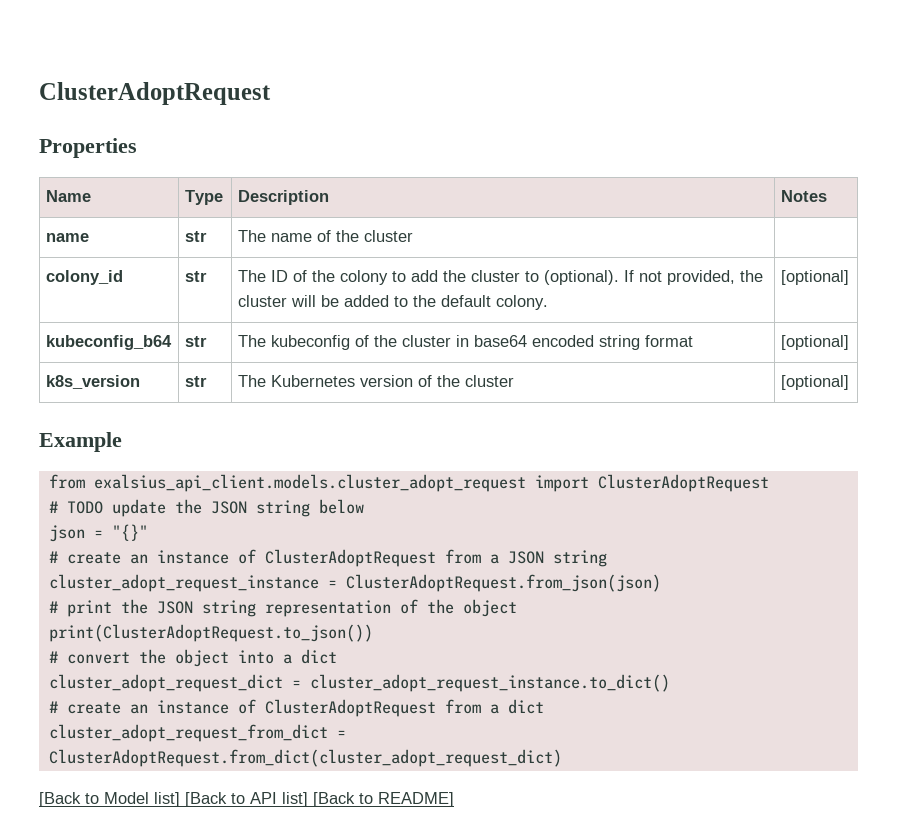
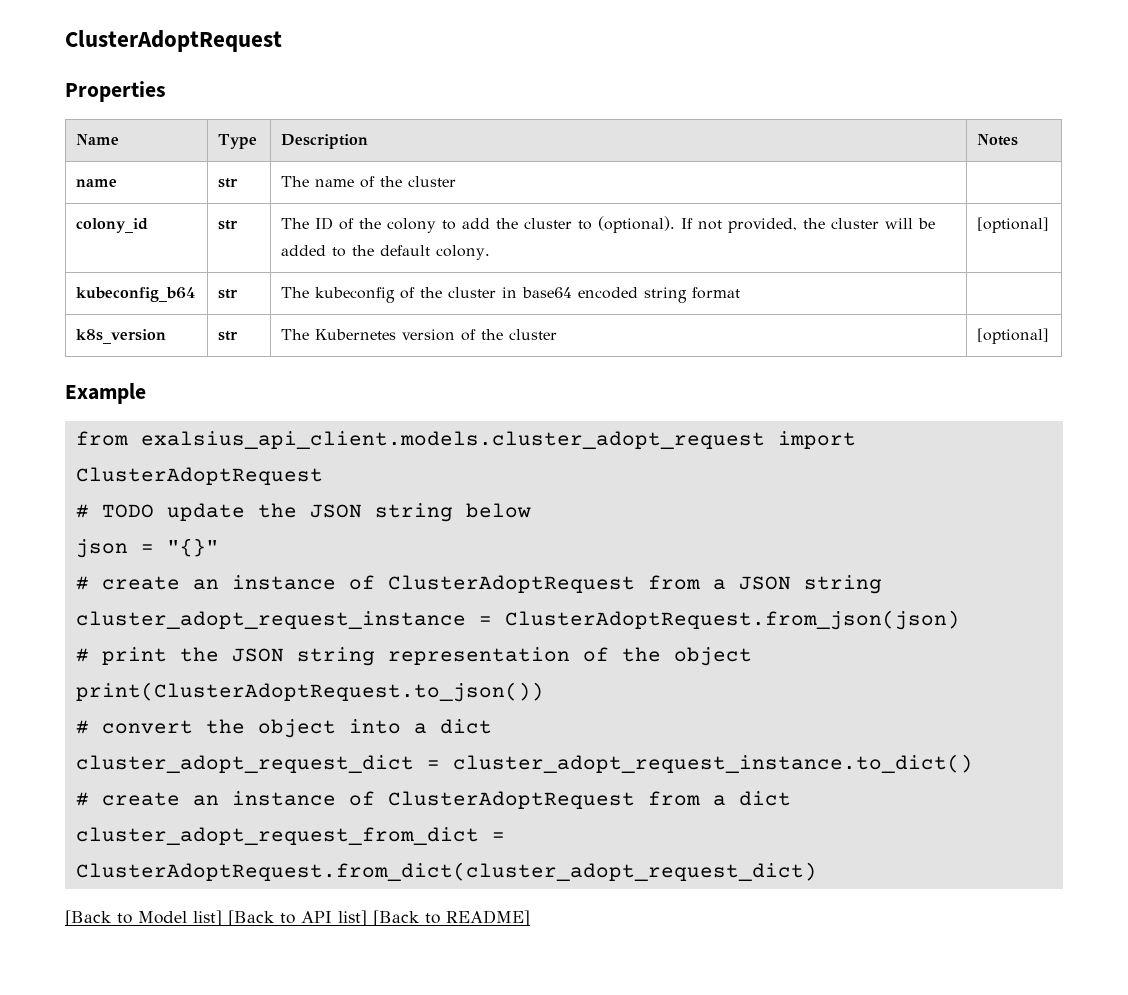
- kubeconfig_b64 | str | The kubeconfig of the cluster in base64 encoded string format | [optional]
+ kubeconfig_b64 | str | The kubeconfig of the cluster in base64 encoded string format |

